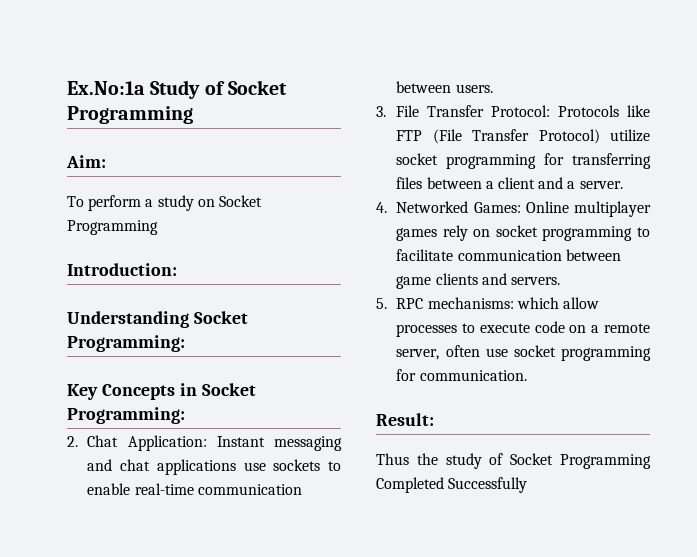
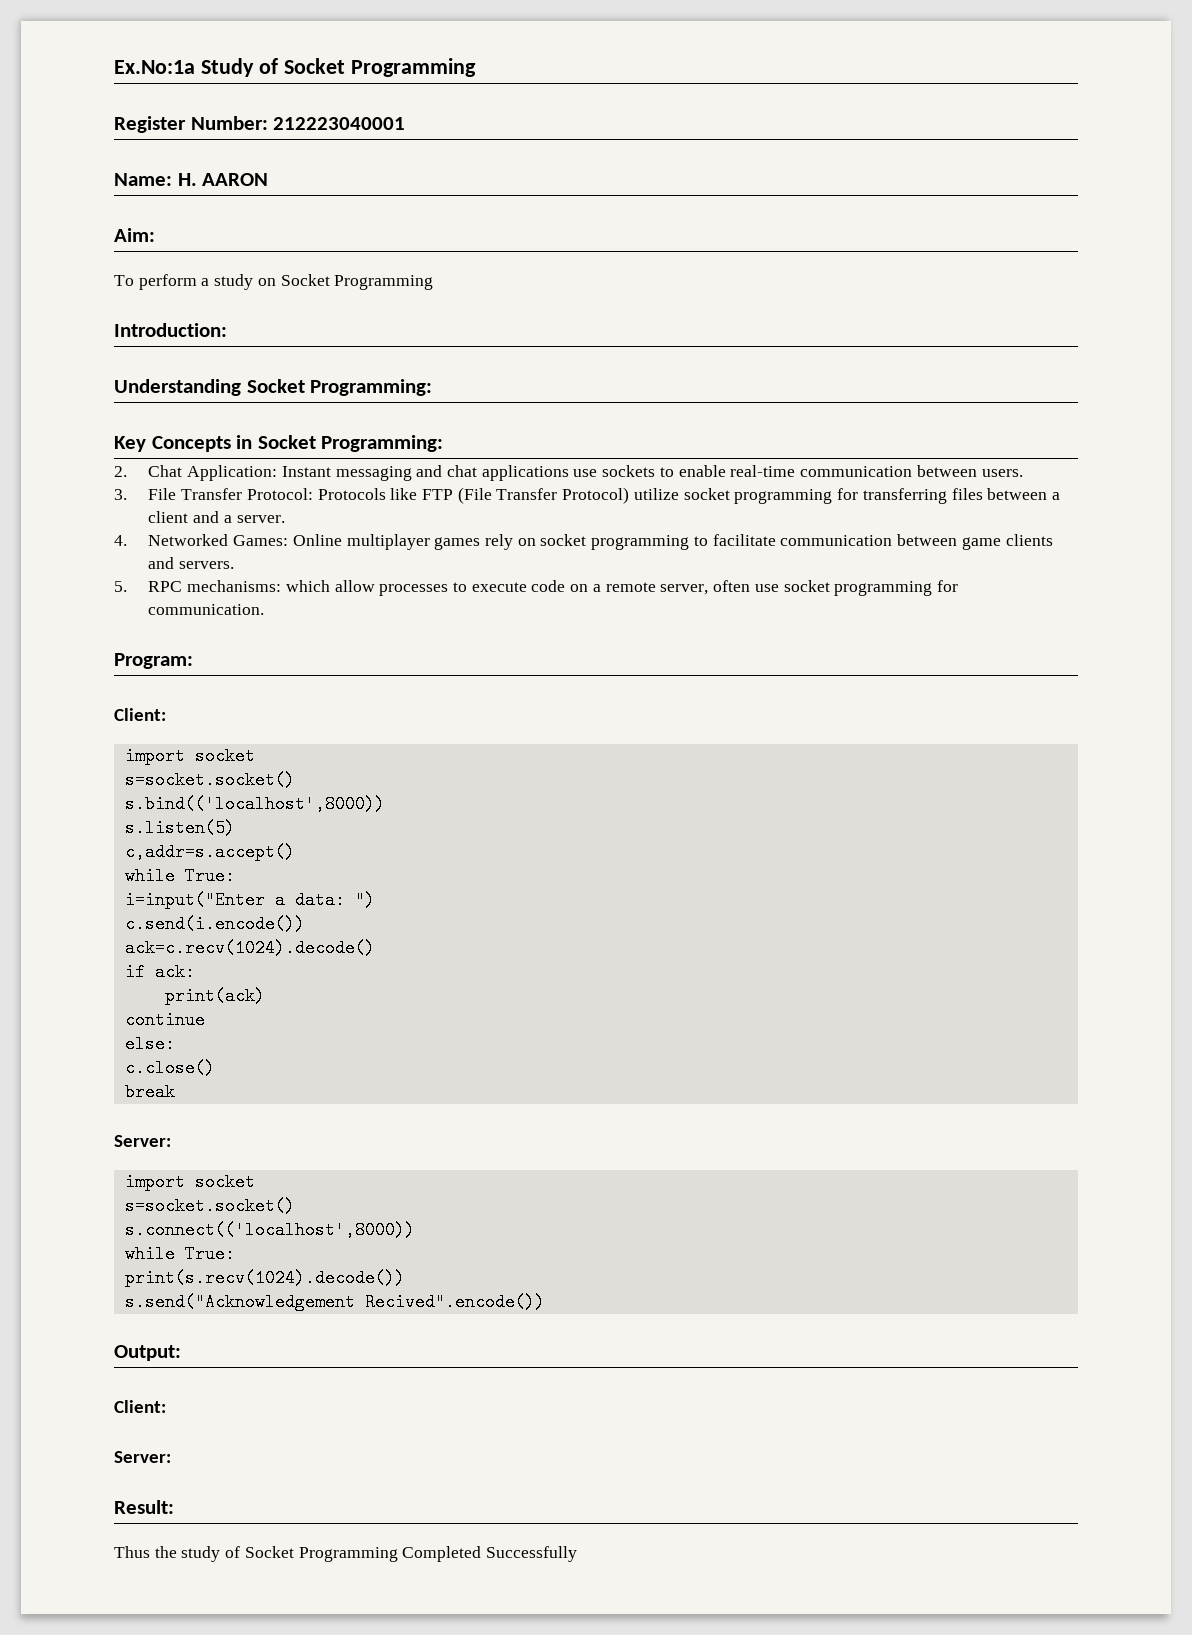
+ Register Number: 212223040001
+ Name: H. AARON
+ Program:
+ Client:
+ import socket
+ s=socket.socket()
+ s.bind(('localhost',8000))
+ s.listen(5)
+ c,addr=s.accept()
+ while True:
+ i=input("Enter a data: ")
+ c.send(i.encode())
+ ack=c.recv(1024).decode()
+ if ack:
+ print(ack)
+ continue
+ else:
+ c.close()
+ break
+ Server:
+ import socket
+ s=socket.socket()
+ s.connect(('localhost',8000))
+ while True:
+ print(s.recv(1024).decode())
+ s.send("Acknowledgement Recived".encode())
+ Output:
+ Client:
+ Server:

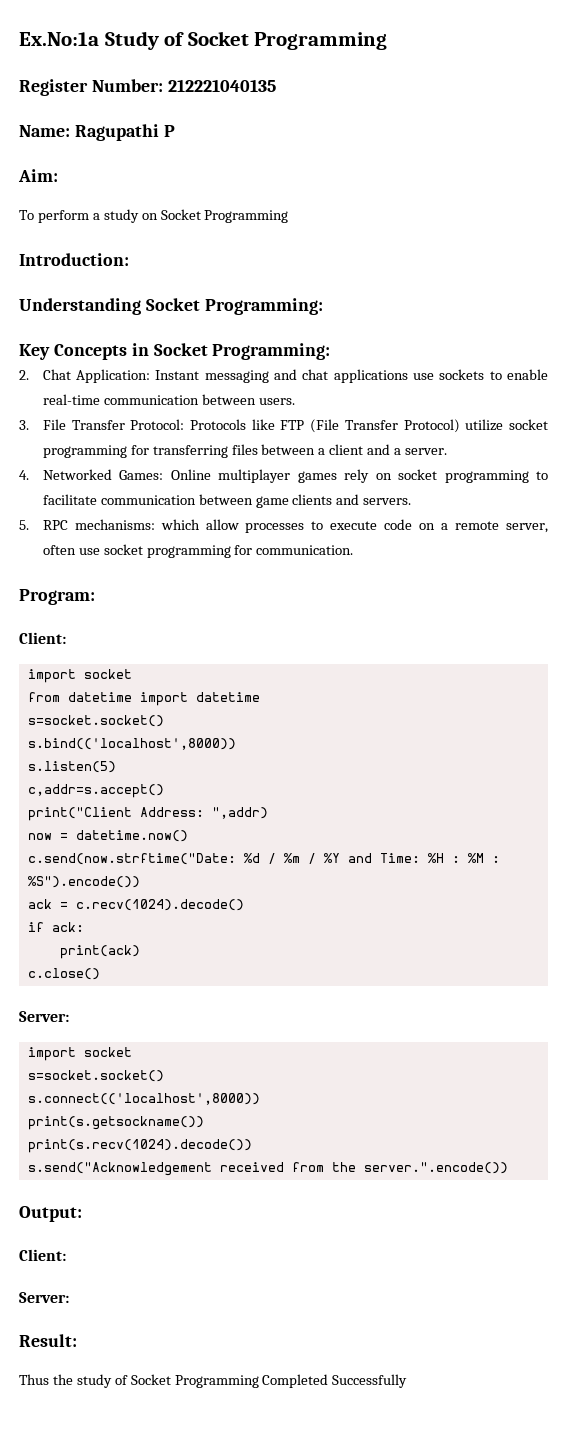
- Register Number: 212223040001
+ Register Number: 212221040135
- Name: H. AARON
+ Name: Ragupathi P
+ from datetime import datetime
  c,addr=s.accept()
- while True:
- i=input("Enter a data: ")
- c.send(i.encode())
- ack=c.recv(1024).decode()
+ print("Client Address: ",addr)
+ now = datetime.now()
+ c.send(now.strftime("Date: %d / %m / %Y and Time: %H : %M : %S").encode())
+ ack = c.recv(1024).decode()
- continue
- else:
- break
  s.connect(('localhost',8000))
- while True:
+ print(s.getsockname())
- s.send("Acknowledgement Recived".encode())
+ s.send("Acknowledgement received from the server.".encode())

